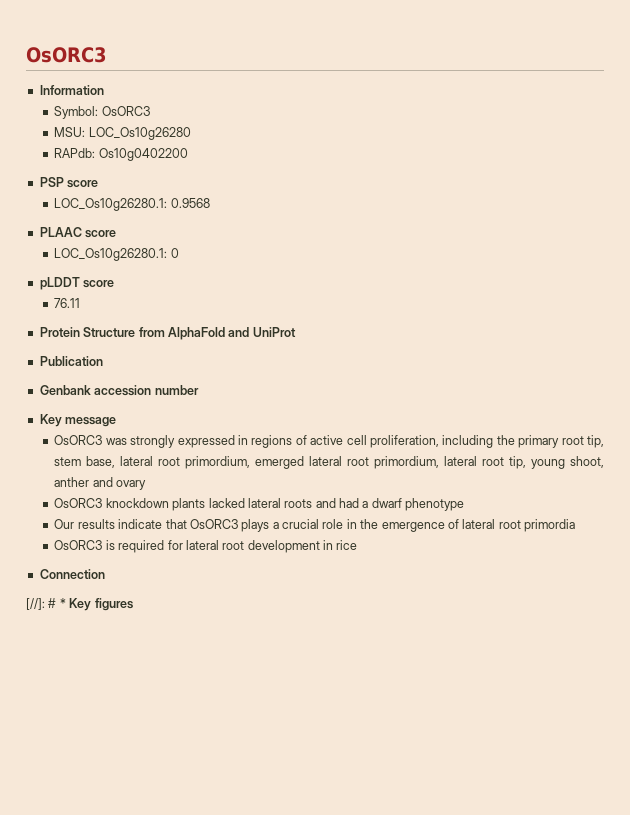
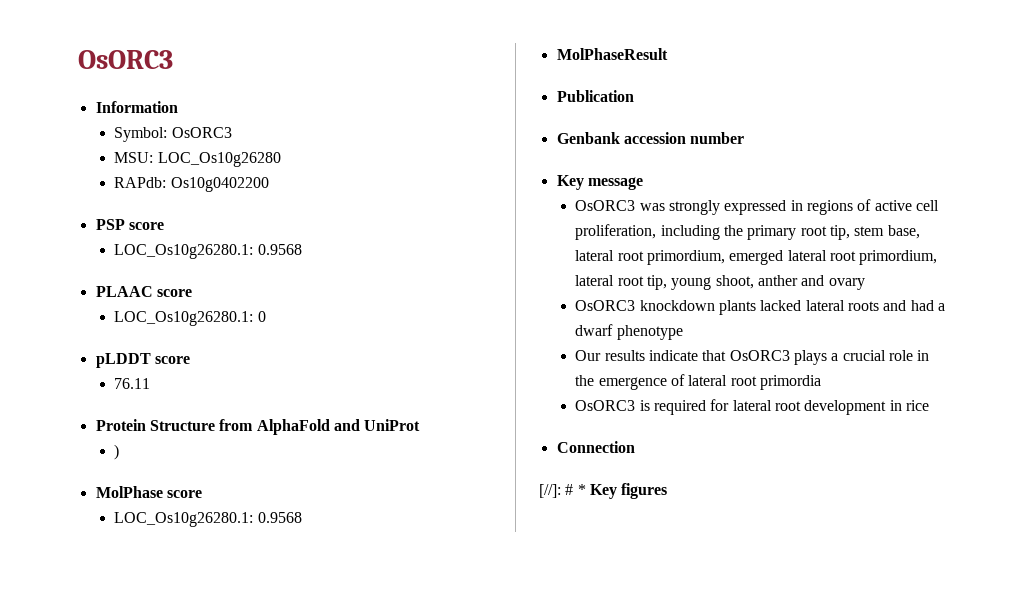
+ )
+ MolPhase score
+ LOC_Os10g26280.1: 0.9568
+ MolPhaseResult

